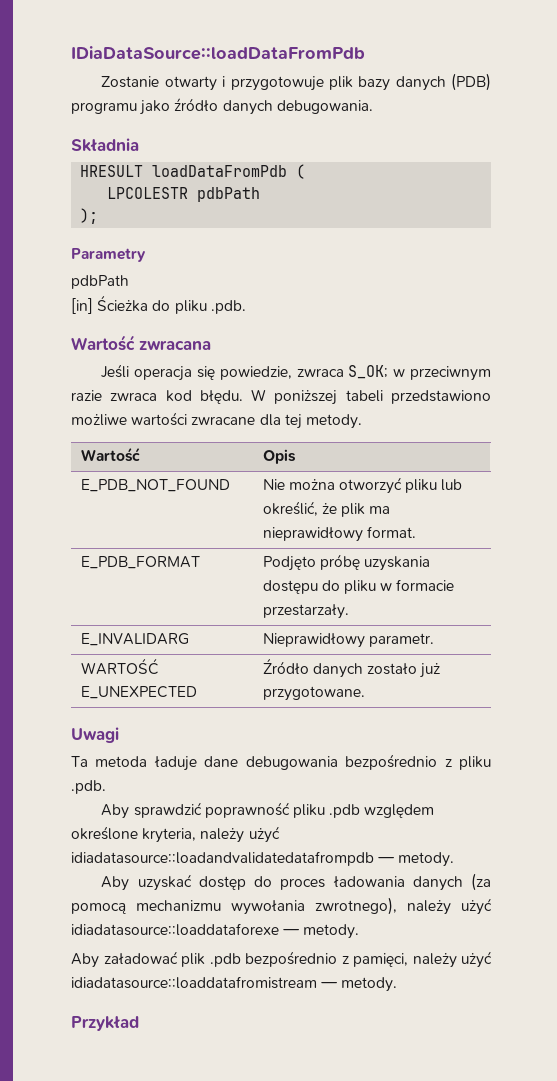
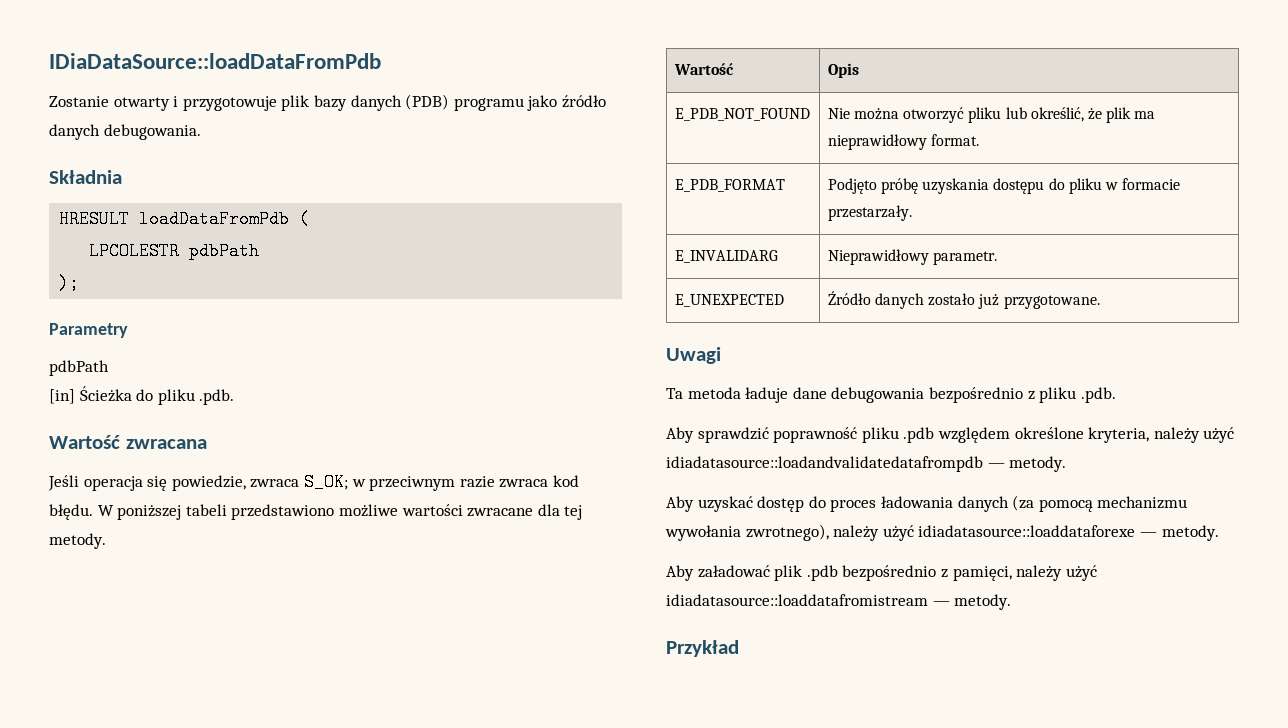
- WARTOŚĆ E_UNEXPECTED | Źródło danych zostało już przygotowane.
+ E_UNEXPECTED | Źródło danych zostało już przygotowane.

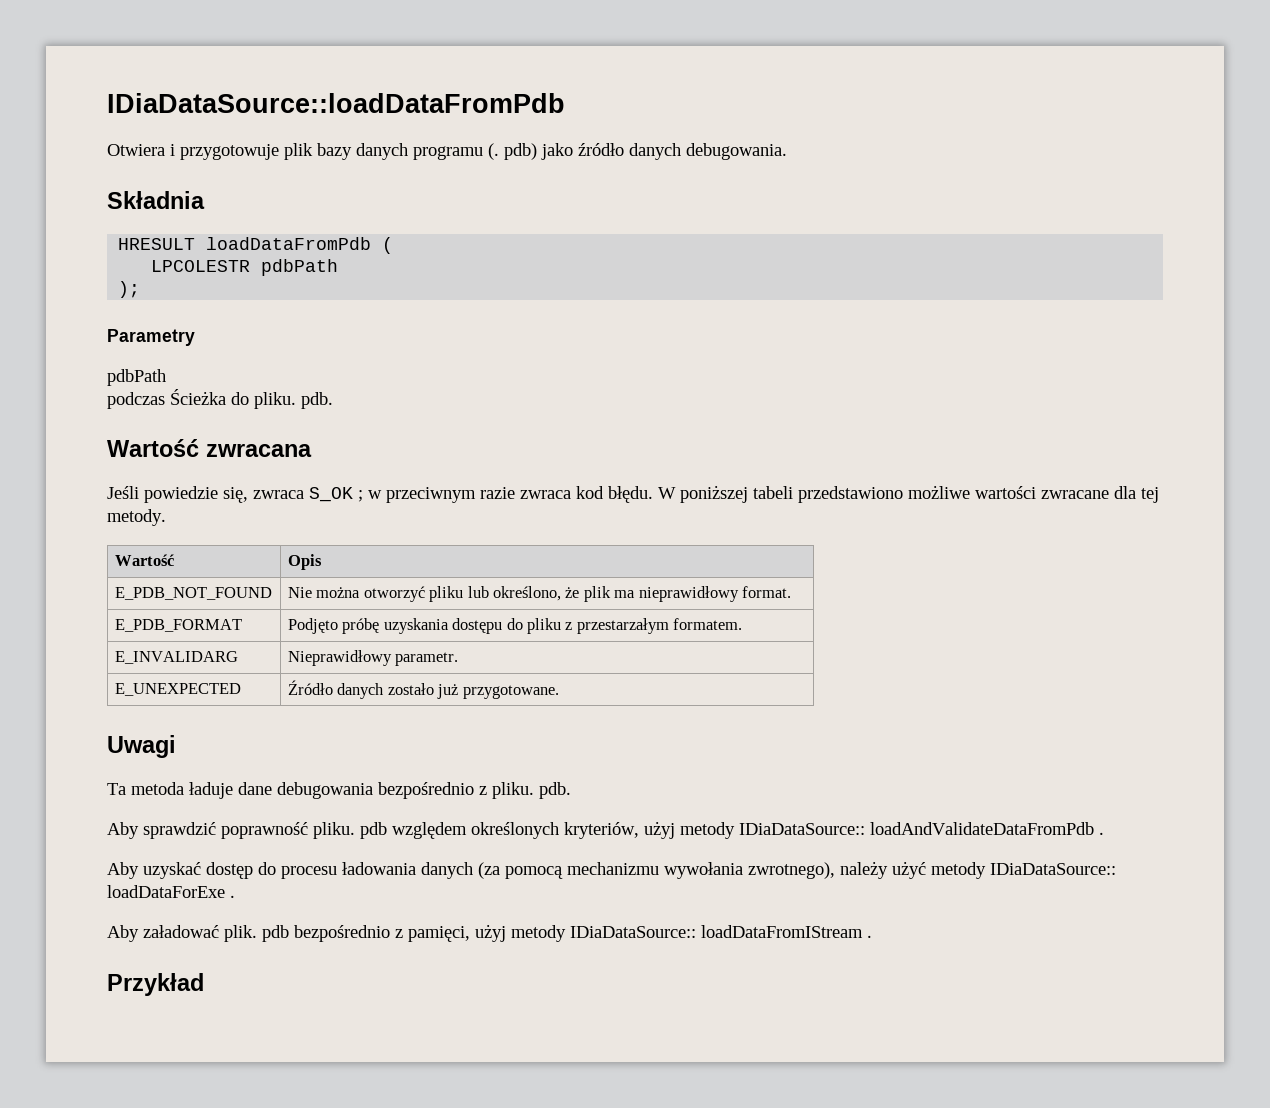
- Zostanie otwarty i przygotowuje plik bazy danych (PDB) programu jako źródło danych debugowania.
+ Otwiera i przygotowuje plik bazy danych programu (. pdb) jako źródło danych debugowania.
- [in] Ścieżka do pliku .pdb.
+ podczas Ścieżka do pliku. pdb.
- Jeśli operacja się powiedzie, zwraca S_OK; w przeciwnym razie zwraca kod błędu.
+ Jeśli powiedzie się, zwraca S_OK ; w przeciwnym razie zwraca kod błędu.
- E_PDB_NOT_FOUND | Nie można otworzyć pliku lub określić, że plik ma nieprawidłowy format.
+ E_PDB_NOT_FOUND | Nie można otworzyć pliku lub określono, że plik ma nieprawidłowy format.
- E_PDB_FORMAT | Podjęto próbę uzyskania dostępu do pliku w formacie przestarzały.
+ E_PDB_FORMAT | Podjęto próbę uzyskania dostępu do pliku z przestarzałym formatem.
- Ta metoda ładuje dane debugowania bezpośrednio z pliku .pdb.
+ Ta metoda ładuje dane debugowania bezpośrednio z pliku. pdb.
- Aby sprawdzić poprawność pliku .pdb względem określone kryteria, należy użyć idiadatasource::loadandvalidatedatafrompdb — metody.
+ Aby sprawdzić poprawność pliku. pdb względem określonych kryteriów, użyj metody IDiaDataSource:: loadAndValidateDataFromPdb .
- Aby uzyskać dostęp do proces ładowania danych (za pomocą mechanizmu wywołania zwrotnego), należy użyć idiadatasource::loaddataforexe — metody.
+ Aby uzyskać dostęp do procesu ładowania danych (za pomocą mechanizmu wywołania zwrotnego), należy użyć metody IDiaDataSource:: loadDataForExe .
- Aby załadować plik .pdb bezpośrednio z pamięci, należy użyć idiadatasource::loaddatafromistream — metody.
+ Aby załadować plik. pdb bezpośrednio z pamięci, użyj metody IDiaDataSource:: loadDataFromIStream .

